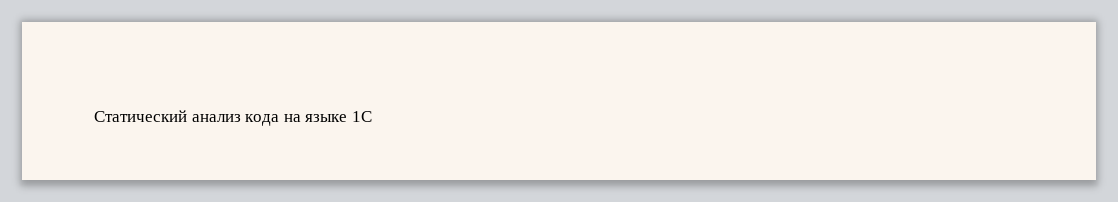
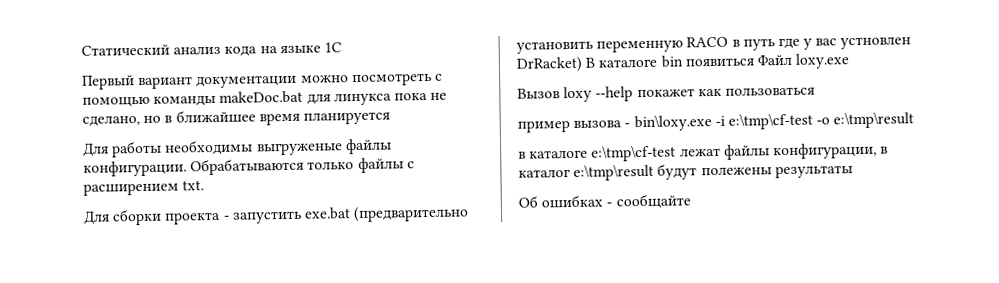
+ Первый вариант документации можно посмотреть с помощью команды makeDoc.bat для линукса пока не сделано, но в ближайшее время планируется
+ Для работы необходимы выгруженые файлы конфигурации. Обрабатываются только файлы с расширением txt.
+ Для сборки проекта - запустить exe.bat (предварительно установить переменную RACO в путь где у вас устновлен DrRacket) В каталоге bin появиться Файл loxy.exe
+ Вызов loxy --help покажет как пользоваться
+ пример вызова - bin\loxy.exe -i e:\tmp\cf-test -o e:\tmp\result
+ в каталоге e:\tmp\cf-test лежат файлы конфигурации, в каталог e:\tmp\result будут полежены результаты
+ Об ошибках - сообщайте

